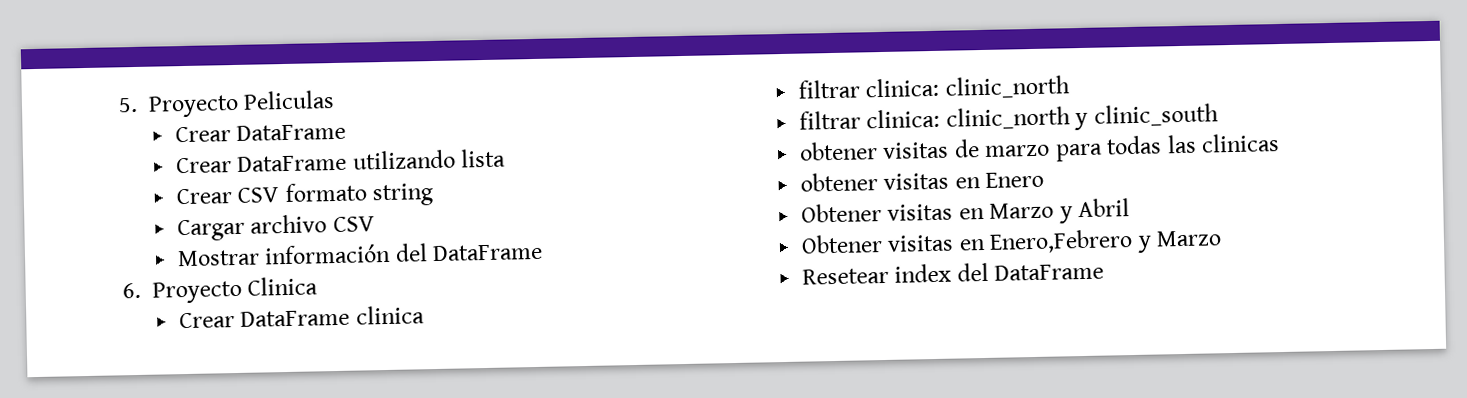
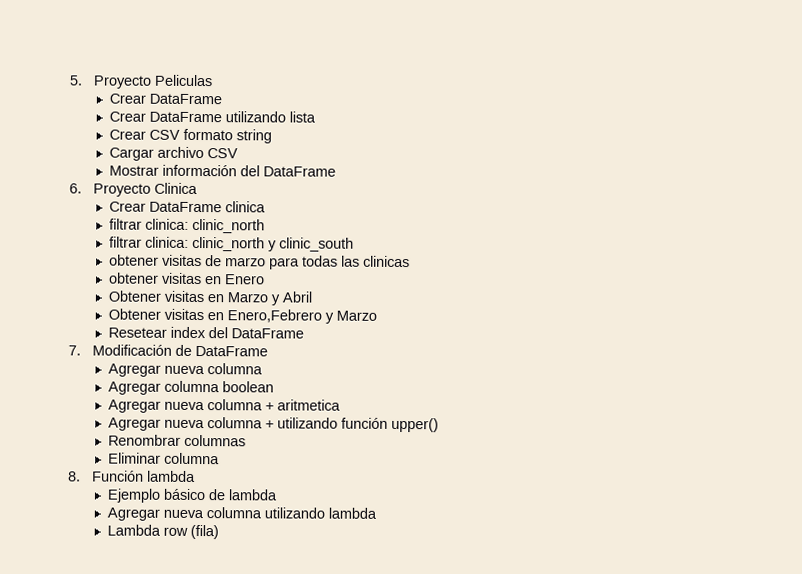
+ 7. Modificación de DataFrame
+ Agregar nueva columna
+ Agregar columna boolean
+ Agregar nueva columna + aritmetica
+ Agregar nueva columna + utilizando función upper()
+ Renombrar columnas
+ Eliminar columna
+ 8. Función lambda
+ Ejemplo básico de lambda
+ Agregar nueva columna utilizando lambda
+ Lambda row (fila)

